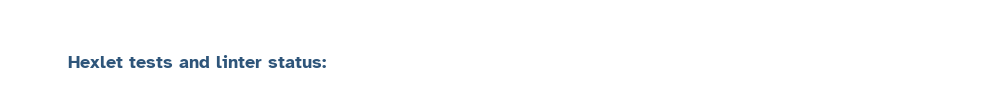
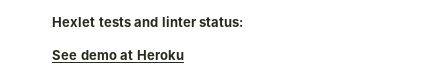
+ See demo at Heroku

